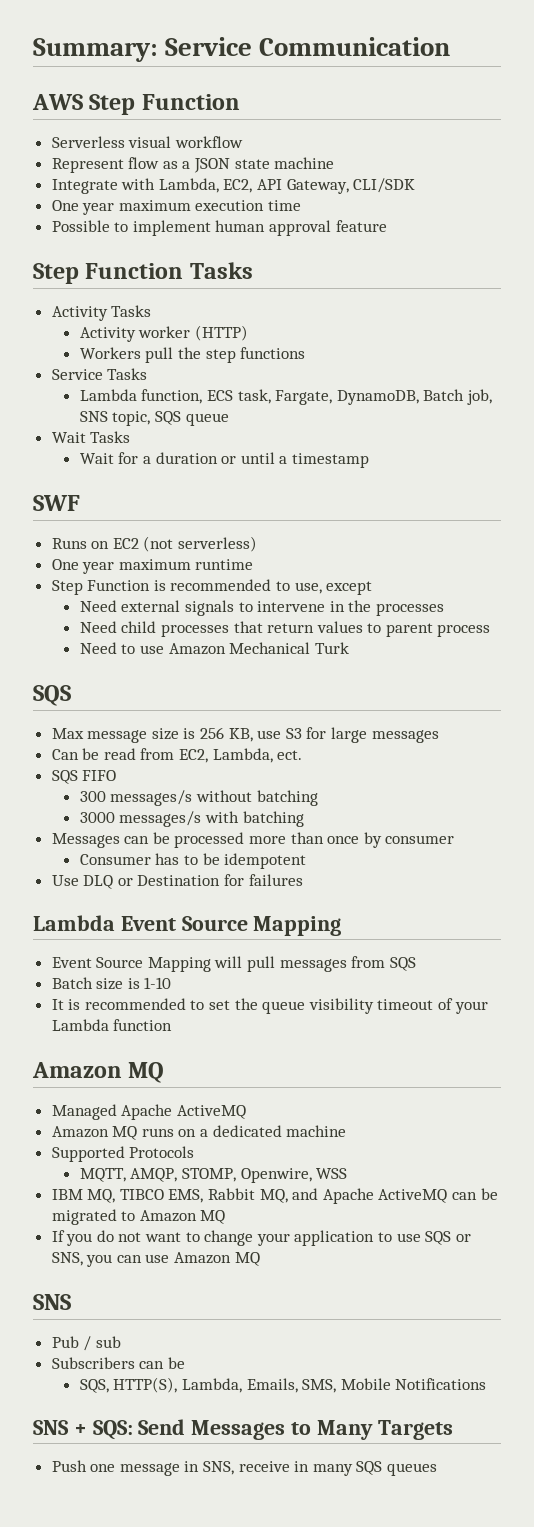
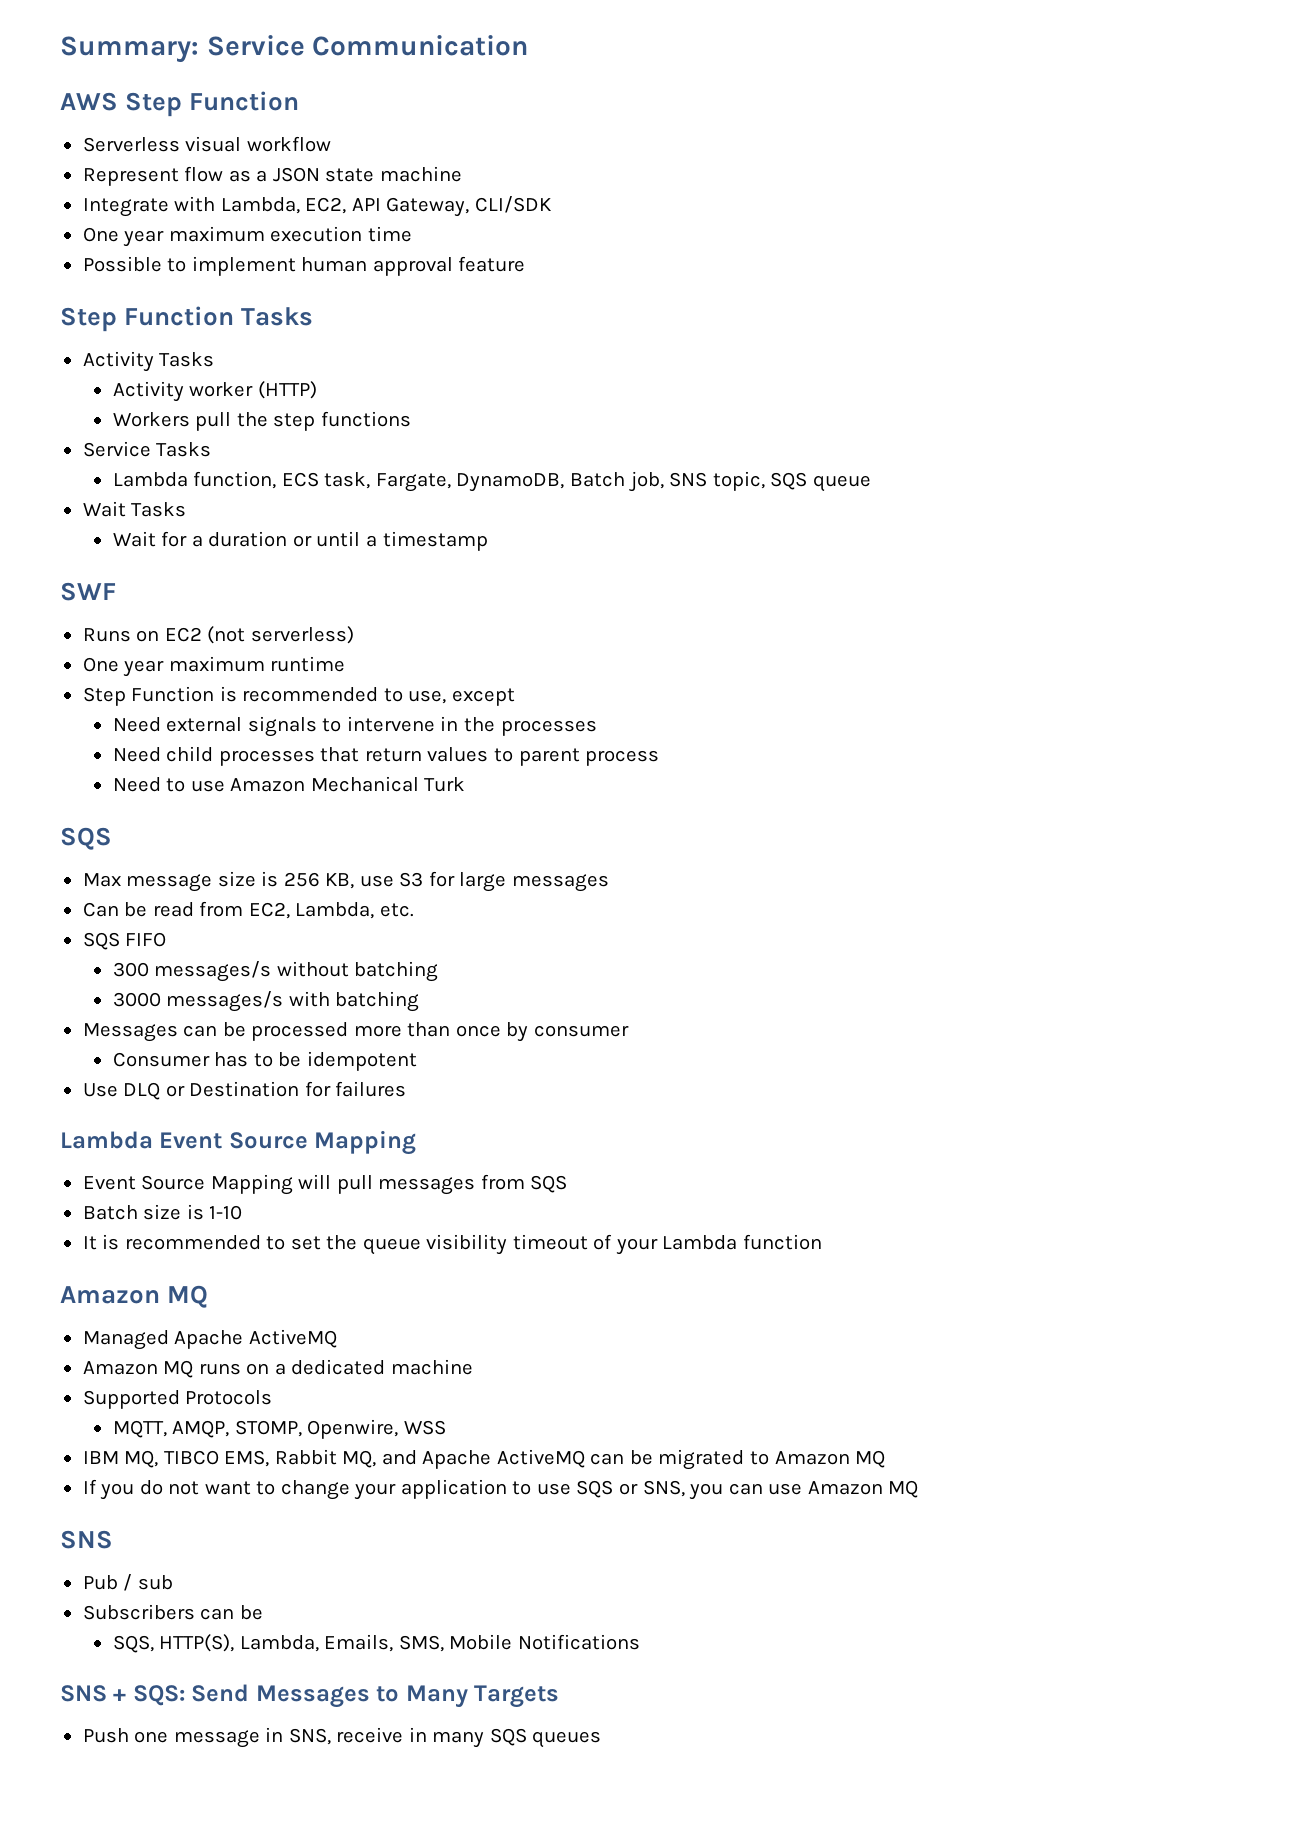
- Can be read from EC2, Lambda, ect.
+ Can be read from EC2, Lambda, etc.

